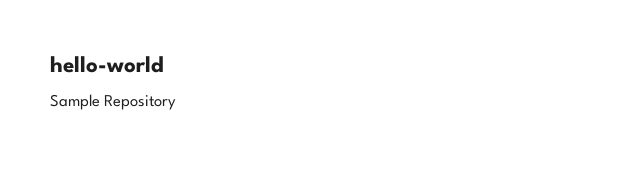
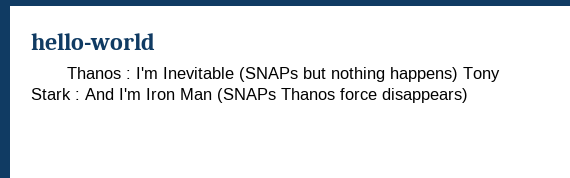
- Sample Repository
+ Thanos : I'm Inevitable (SNAPs but nothing happens) Tony Stark : And I'm Iron Man (SNAPs Thanos force disappears)

